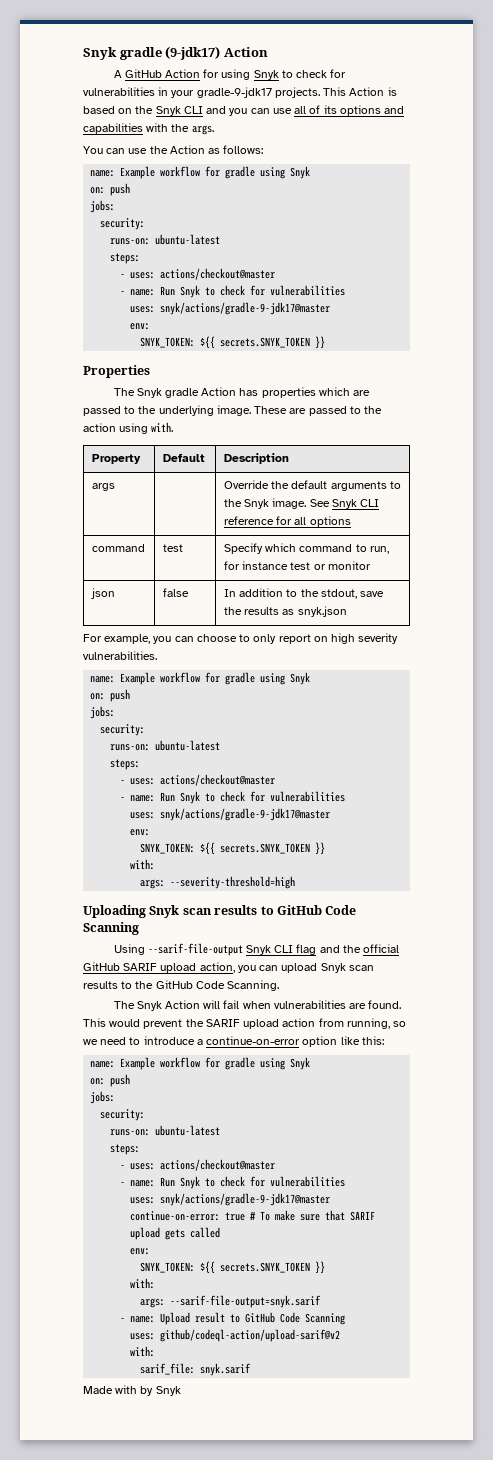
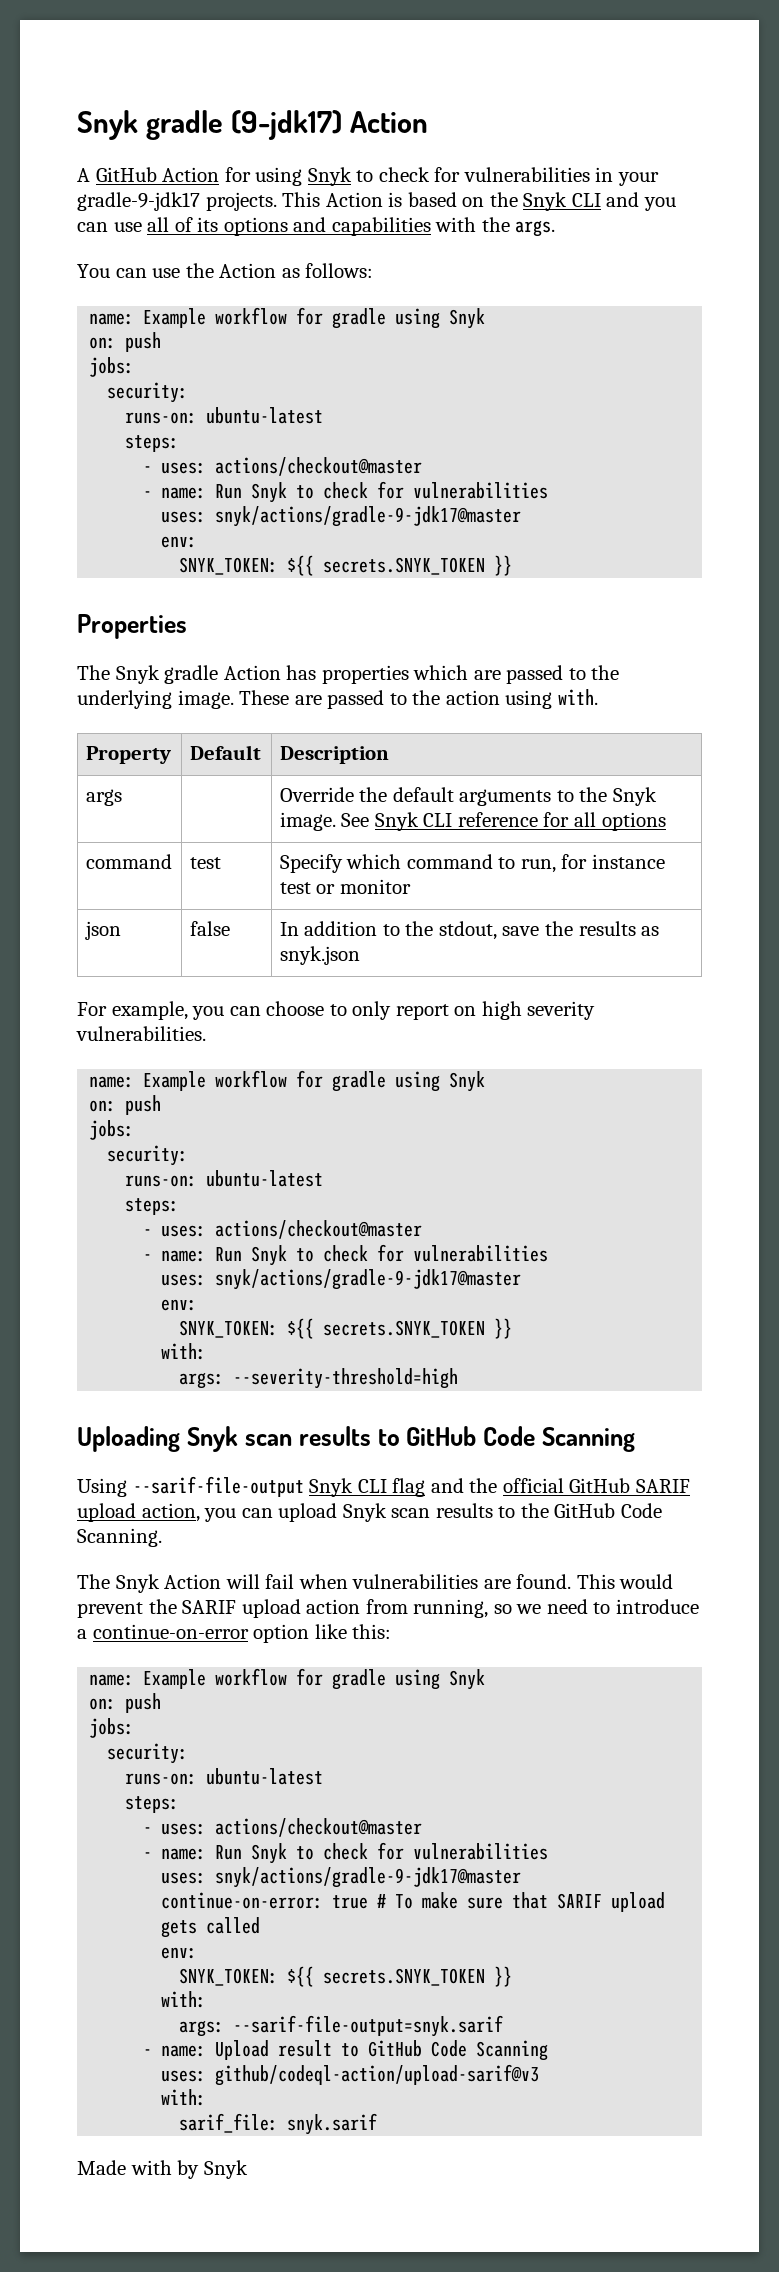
- uses: github/codeql-action/upload-sarif@v2
+ uses: github/codeql-action/upload-sarif@v3

